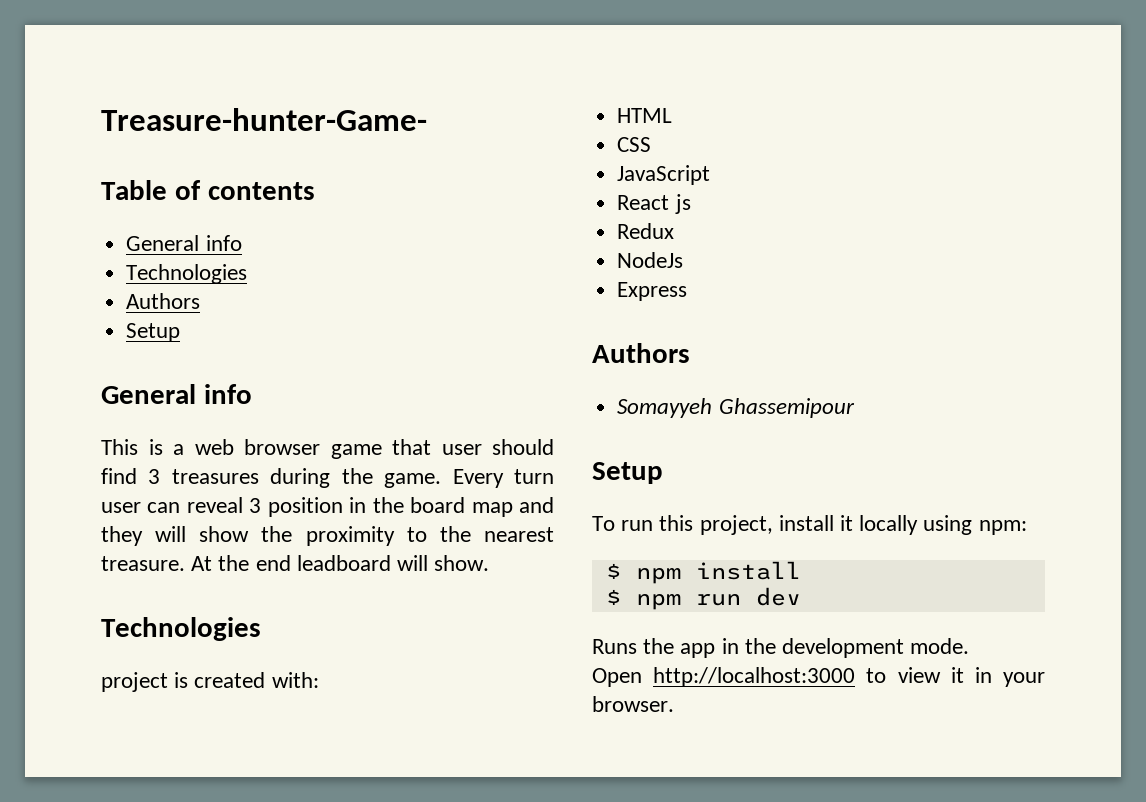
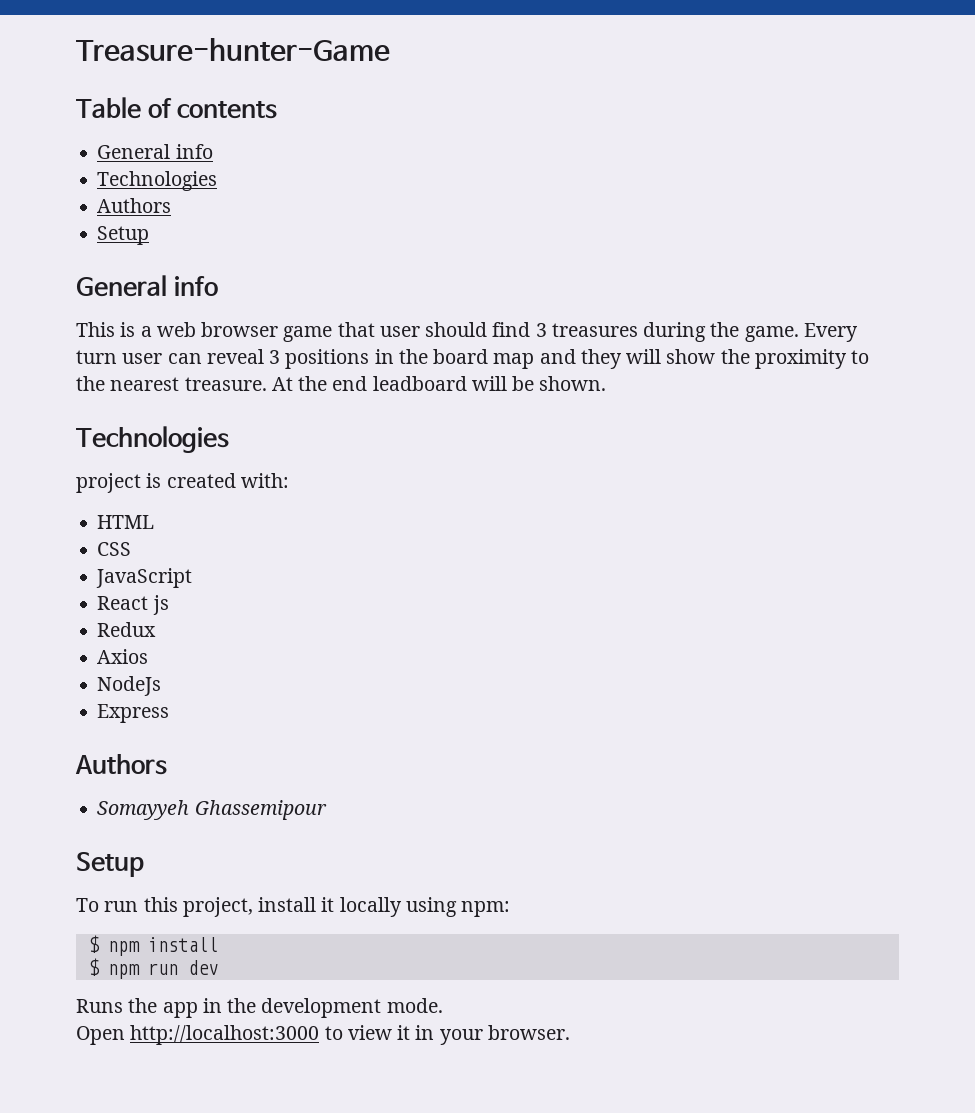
- Treasure-hunter-Game-
+ Treasure-hunter-Game
- Every turn user can reveal 3 position in the board map and they will show the proximity to the nearest treasure.
+ Every turn user can reveal 3 positions in the board map and they will show the proximity to the nearest treasure.
- At the end leadboard will show.
+ At the end leadboard will be shown.
+ Axios

